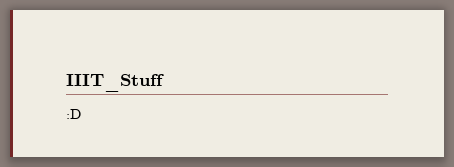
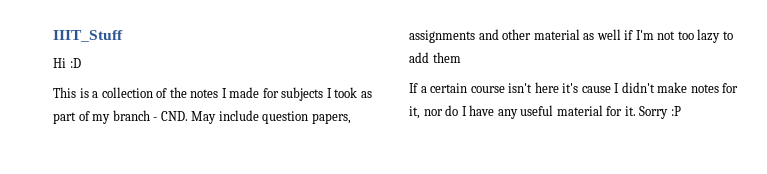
- :D
+ Hi :D
+ This is a collection of the notes I made for subjects I took as part of my branch - CND. May include question papers, assignments and other material as well if I'm not too lazy to add them
+ If a certain course isn't here it's cause I didn't make notes for it, nor do I have any useful material for it. Sorry :P

